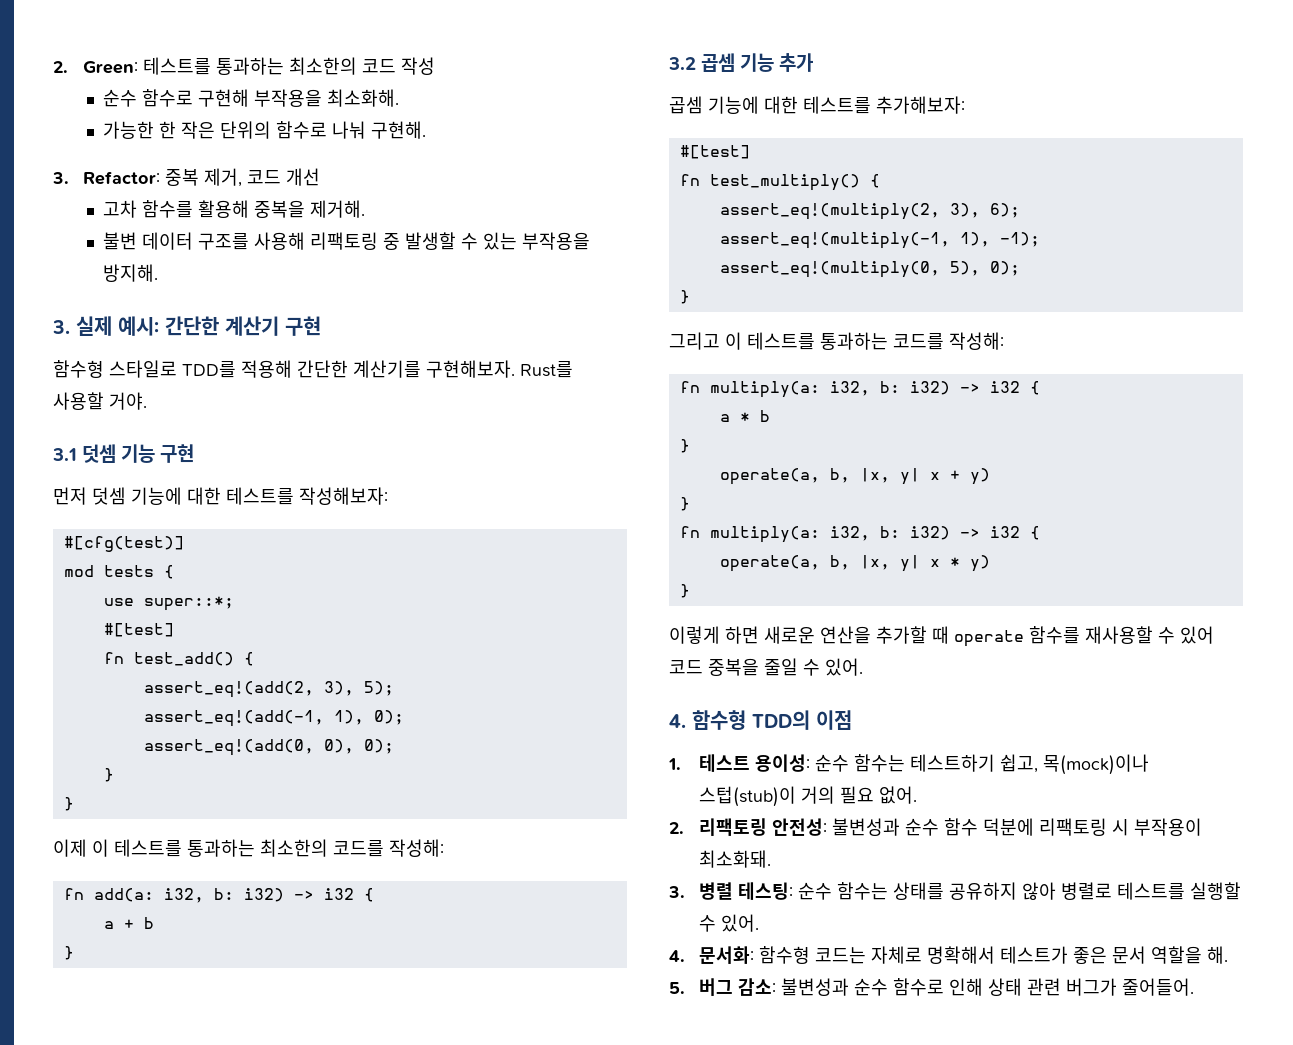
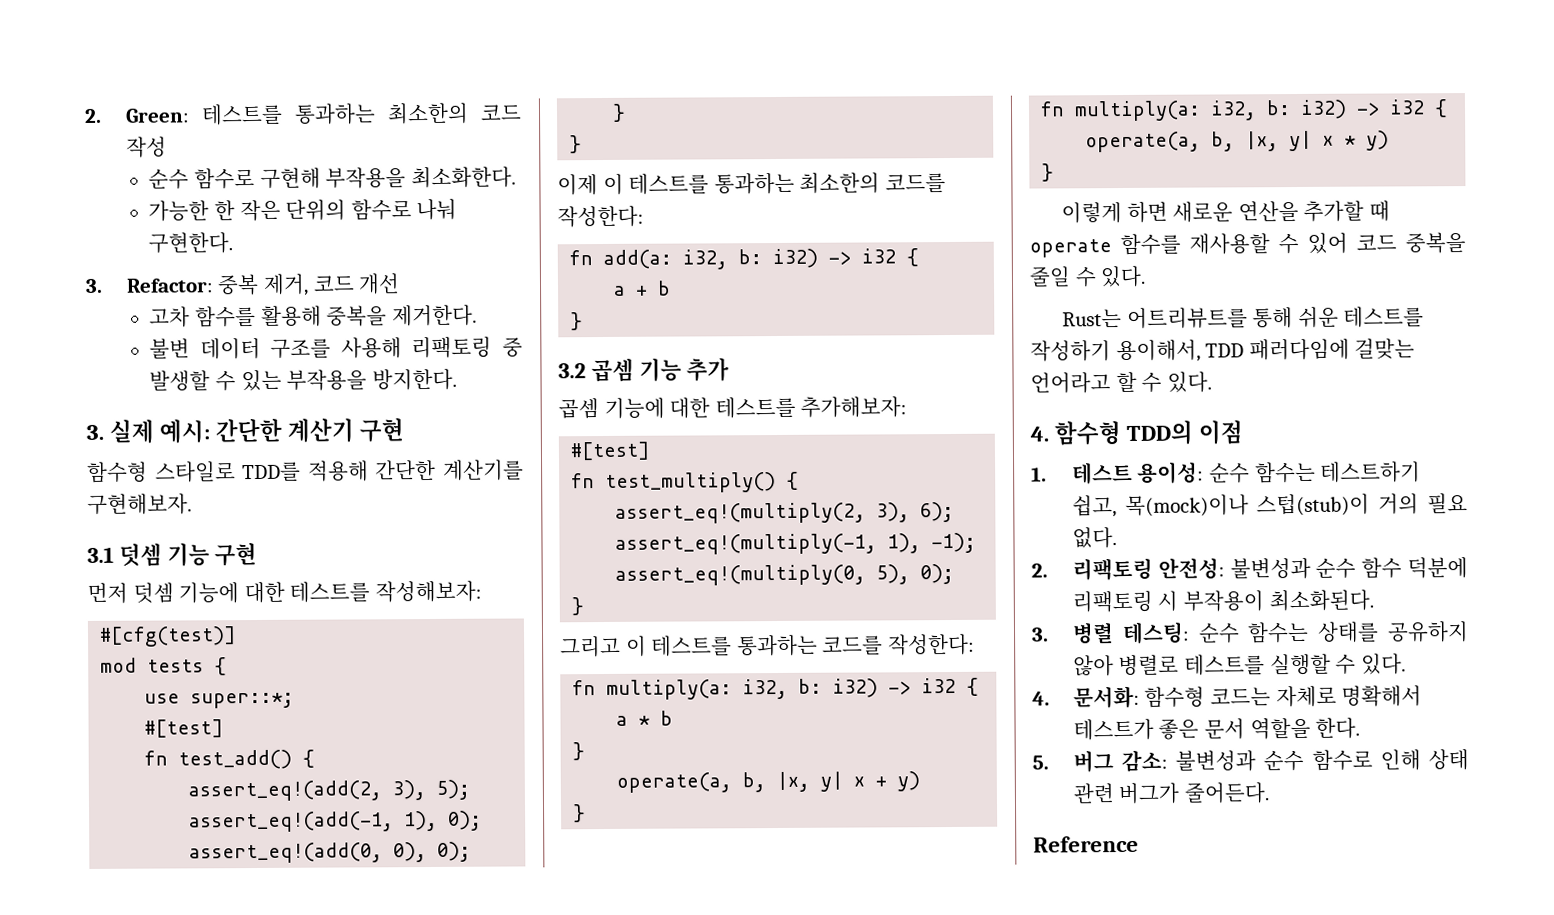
- 순수 함수로 구현해 부작용을 최소화해.
+ 순수 함수로 구현해 부작용을 최소화한다.
- 가능한 한 작은 단위의 함수로 나눠 구현해.
+ 가능한 한 작은 단위의 함수로 나눠 구현한다.
- 고차 함수를 활용해 중복을 제거해.
+ 고차 함수를 활용해 중복을 제거한다.
- 불변 데이터 구조를 사용해 리팩토링 중 발생할 수 있는 부작용을 방지해.
+ 불변 데이터 구조를 사용해 리팩토링 중 발생할 수 있는 부작용을 방지한다.
- Rust를 사용할 거야.
- 이제 이 테스트를 통과하는 최소한의 코드를 작성해:
+ 이제 이 테스트를 통과하는 최소한의 코드를 작성한다:
- 그리고 이 테스트를 통과하는 코드를 작성해:
+ 그리고 이 테스트를 통과하는 코드를 작성한다:
- 이렇게 하면 새로운 연산을 추가할 때 operate 함수를 재사용할 수 있어 코드 중복을 줄일 수 있어.
+ 이렇게 하면 새로운 연산을 추가할 때 operate 함수를 재사용할 수 있어 코드 중복을 줄일 수 있다.
+ Rust는 어트리뷰트를 통해 쉬운 테스트를 작성하기 용이해서, TDD 패러다임에 걸맞는 언어라고 할 수 있다.
- 1. 테스트 용이성: 순수 함수는 테스트하기 쉽고, 목(mock)이나 스텁(stub)이 거의 필요 없어.
+ 1. 테스트 용이성: 순수 함수는 테스트하기 쉽고, 목(mock)이나 스텁(stub)이 거의 필요 없다.
- 2. 리팩토링 안전성: 불변성과 순수 함수 덕분에 리팩토링 시 부작용이 최소화돼.
+ 2. 리팩토링 안전성: 불변성과 순수 함수 덕분에 리팩토링 시 부작용이 최소화된다.
- 3. 병렬 테스팅: 순수 함수는 상태를 공유하지 않아 병렬로 테스트를 실행할 수 있어.
+ 3. 병렬 테스팅: 순수 함수는 상태를 공유하지 않아 병렬로 테스트를 실행할 수 있다.
- 4. 문서화: 함수형 코드는 자체로 명확해서 테스트가 좋은 문서 역할을 해.
+ 4. 문서화: 함수형 코드는 자체로 명확해서 테스트가 좋은 문서 역할을 한다.
- 5. 버그 감소: 불변성과 순수 함수로 인해 상태 관련 버그가 줄어들어.
+ 5. 버그 감소: 불변성과 순수 함수로 인해 상태 관련 버그가 줄어든다.
+ Reference

